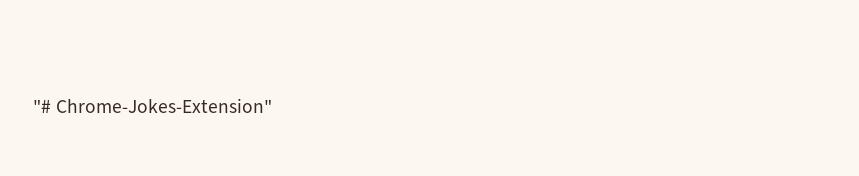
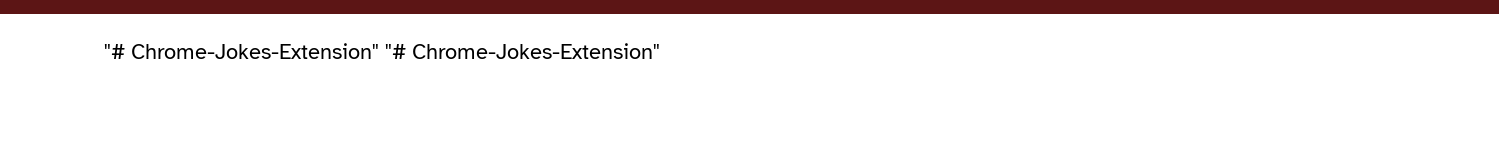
- "# Chrome-Jokes-Extension"
+ "# Chrome-Jokes-Extension" "# Chrome-Jokes-Extension"

